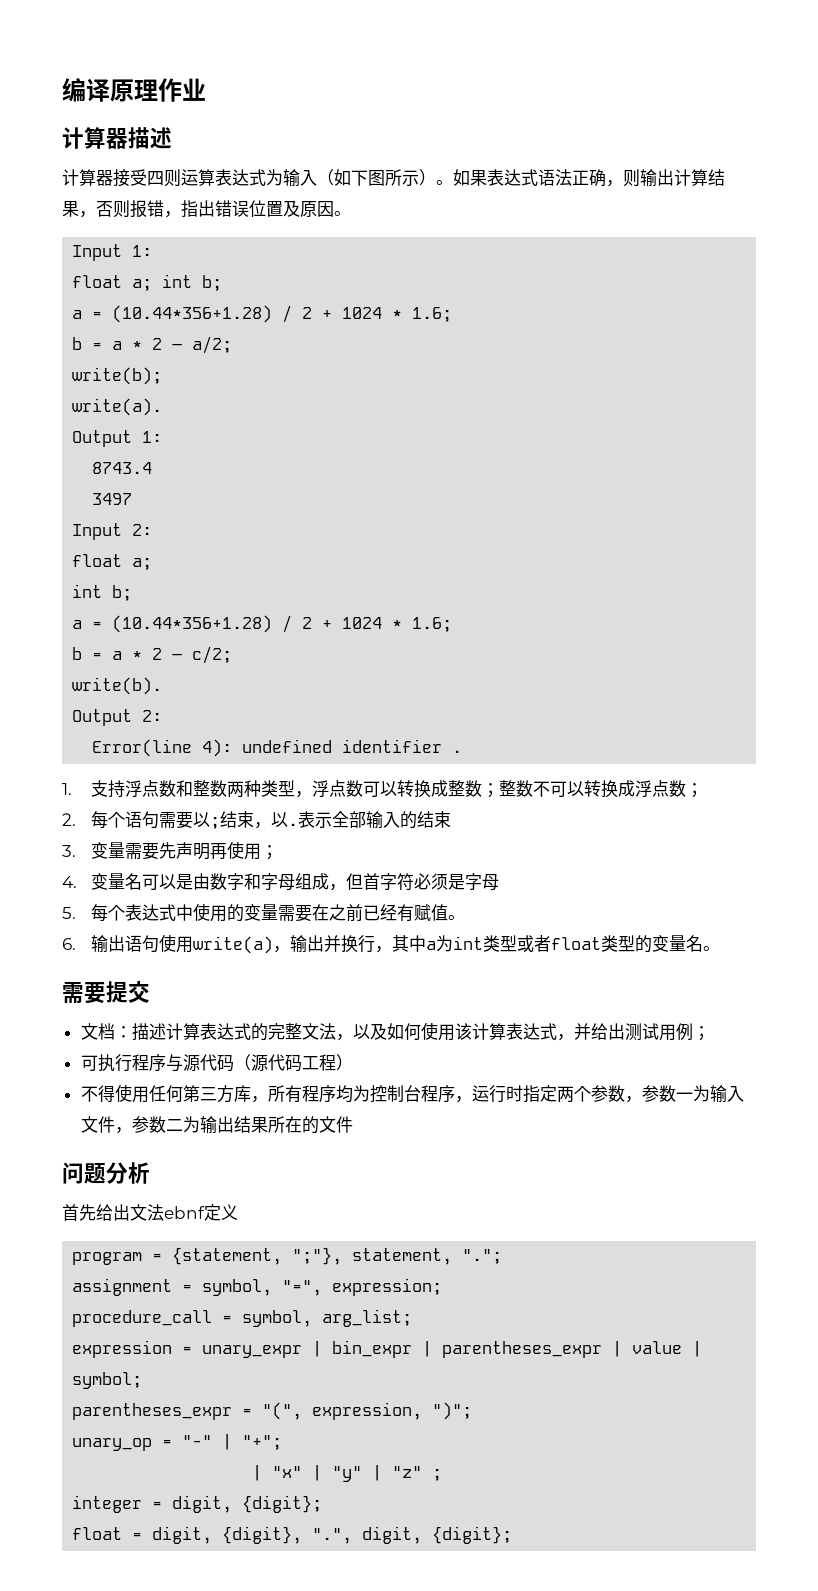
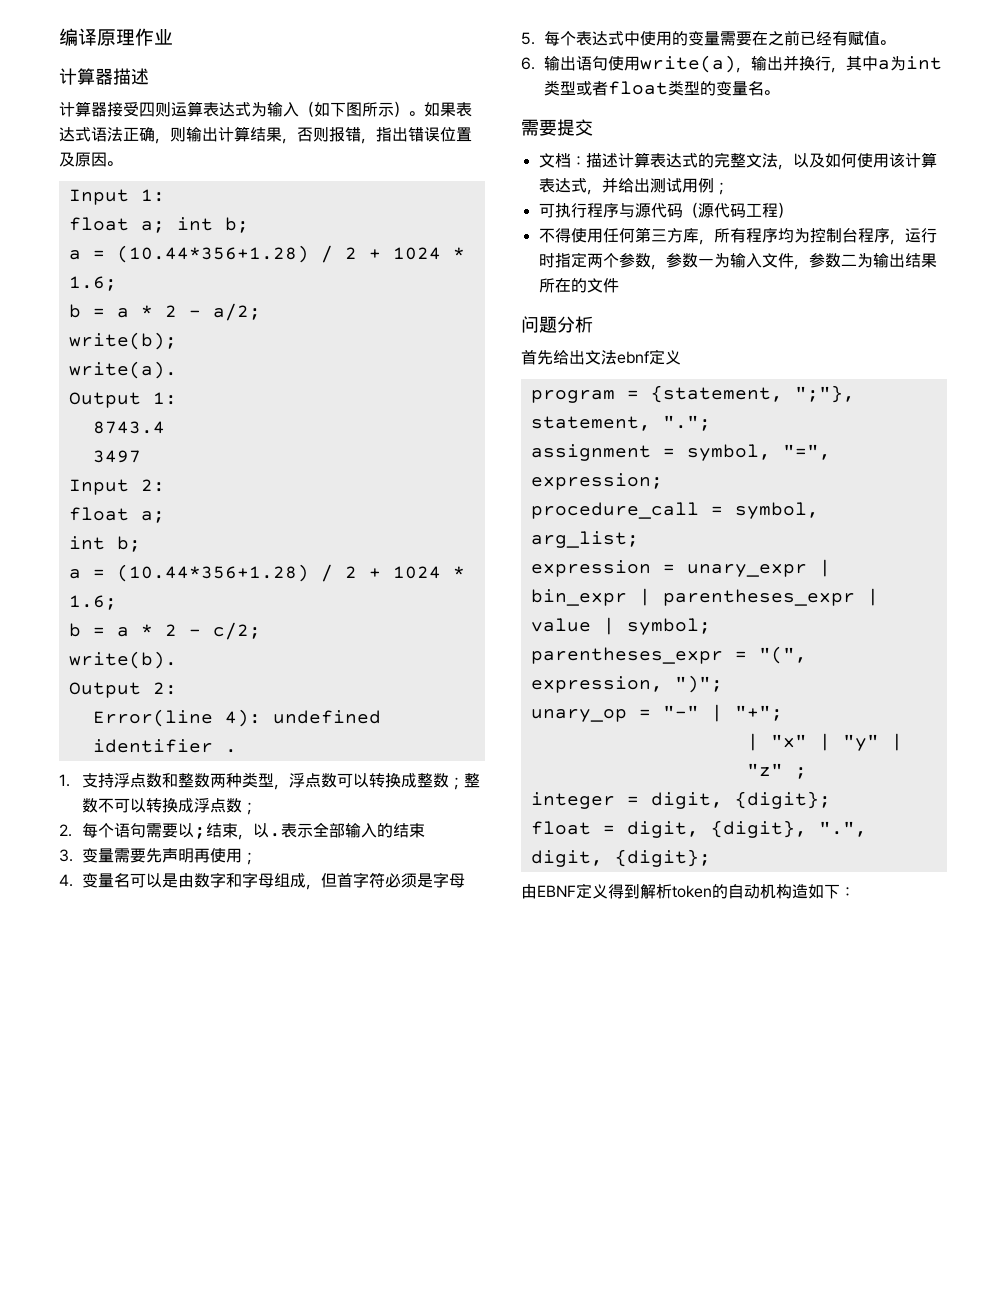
+ 由EBNF定义得到解析token的自动机构造如下：

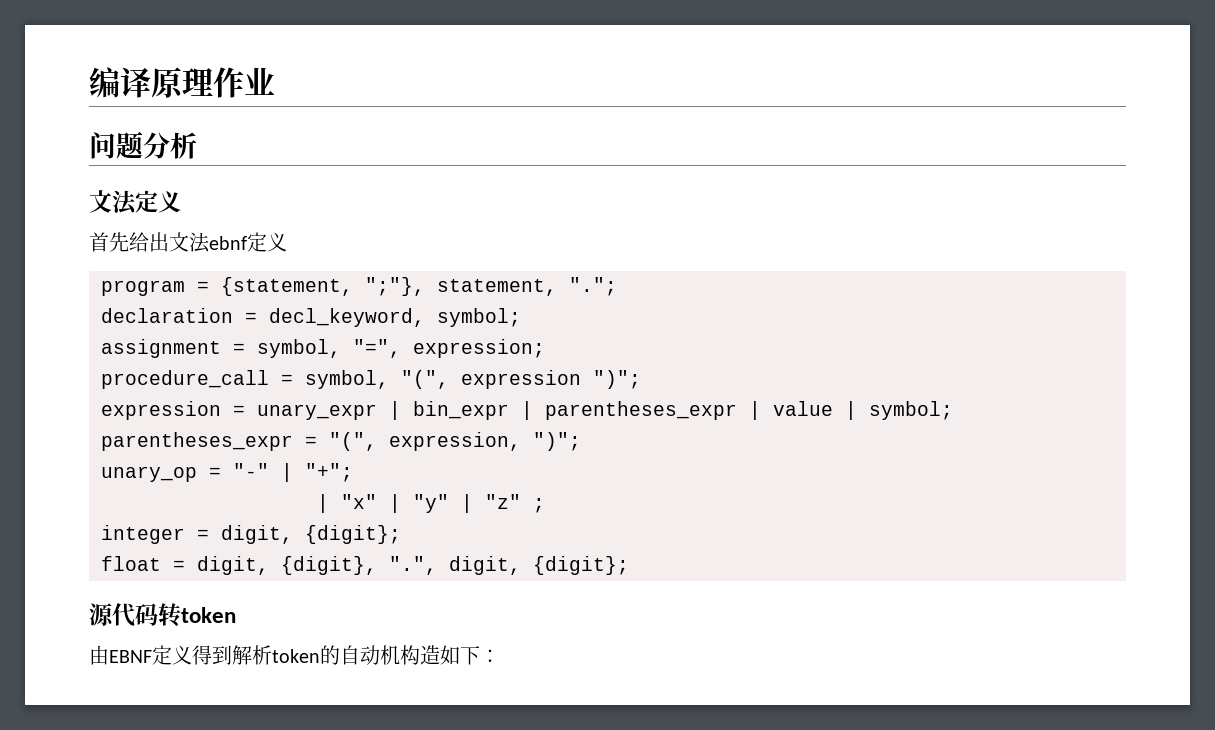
- 计算器描述
- 计算器接受四则运算表达式为输入（如下图所示）。如果表达式语法正确，则输出计算结果，否则报错，指出错误位置及原因。
- Input 1:
- float a; int b;
- a = (10.44*356+1.28) / 2 + 1024 * 1.6;
- b = a * 2 – a/2;
- write(b);
- write(a).
- Output 1:
- 8743.4
- 3497
- Input 2:
- float a;
- int b;
- a = (10.44*356+1.28) / 2 + 1024 * 1.6;
- b = a * 2 – c/2;
- write(b).
- Output 2:
- Error(line 4): undefined identifier .
- 1.支持浮点数和整数两种类型，浮点数可以转换成整数；整数不可以转换成浮点数；
- 2.每个语句需要以;结束，以.表示全部输入的结束
- 3.变量需要先声明再使用；
- 4.变量名可以是由数字和字母组成，但首字符必须是字母
- 5.每个表达式中使用的变量需要在之前已经有赋值。
- 6.输出语句使用write(a)，输出并换行，其中a为int类型或者float类型的变量名。
- 需要提交
- 文档：描述计算表达式的完整文法，以及如何使用该计算表达式，并给出测试用例；
- 可执行程序与源代码（源代码工程）
- 不得使用任何第三方库，所有程序均为控制台程序，运行时指定两个参数，参数一为输入文件，参数二为输出结果所在的文件
+ 文法定义
+ declaration = decl_keyword, symbol;
- procedure_call = symbol, arg_list;
+ procedure_call = symbol, "(", expression ")";
+ 源代码转token

